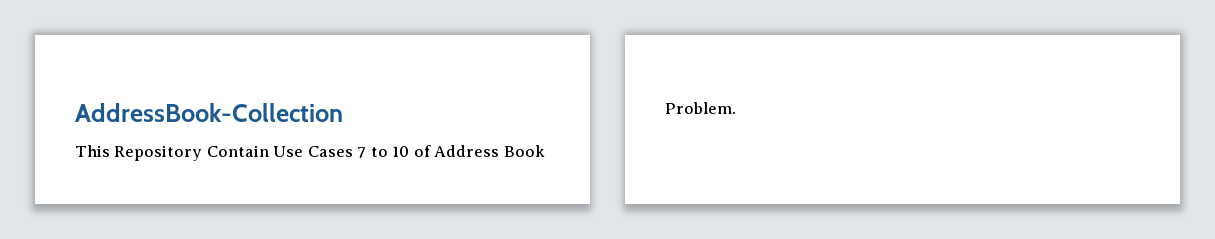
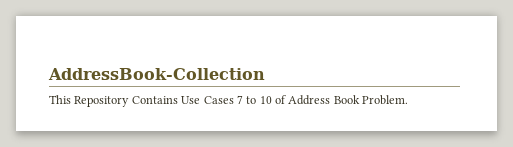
- This Repository Contain Use Cases 7 to 10 of Address Book Problem.
+ This Repository Contains Use Cases 7 to 10 of Address Book Problem.

